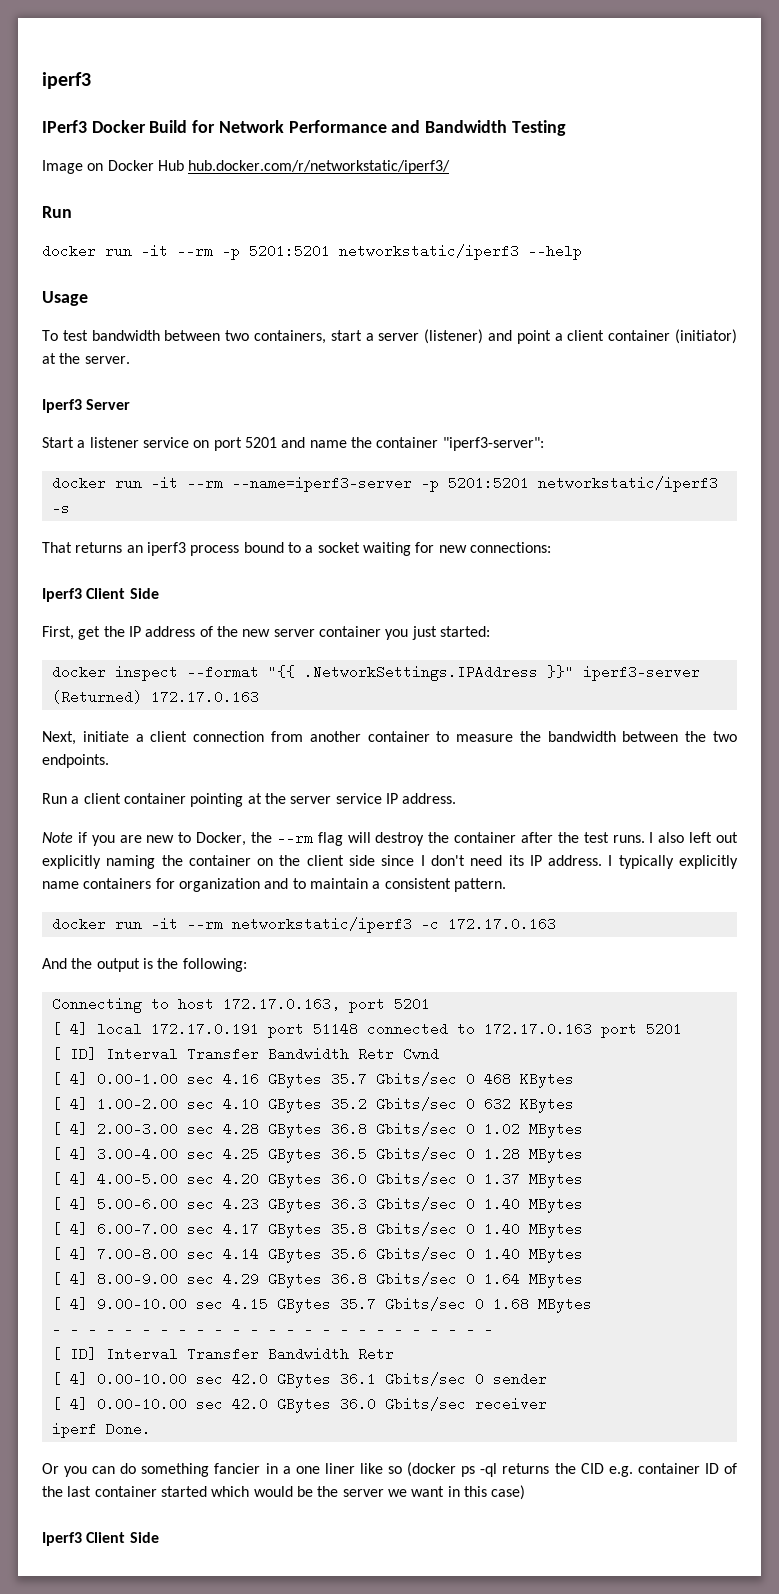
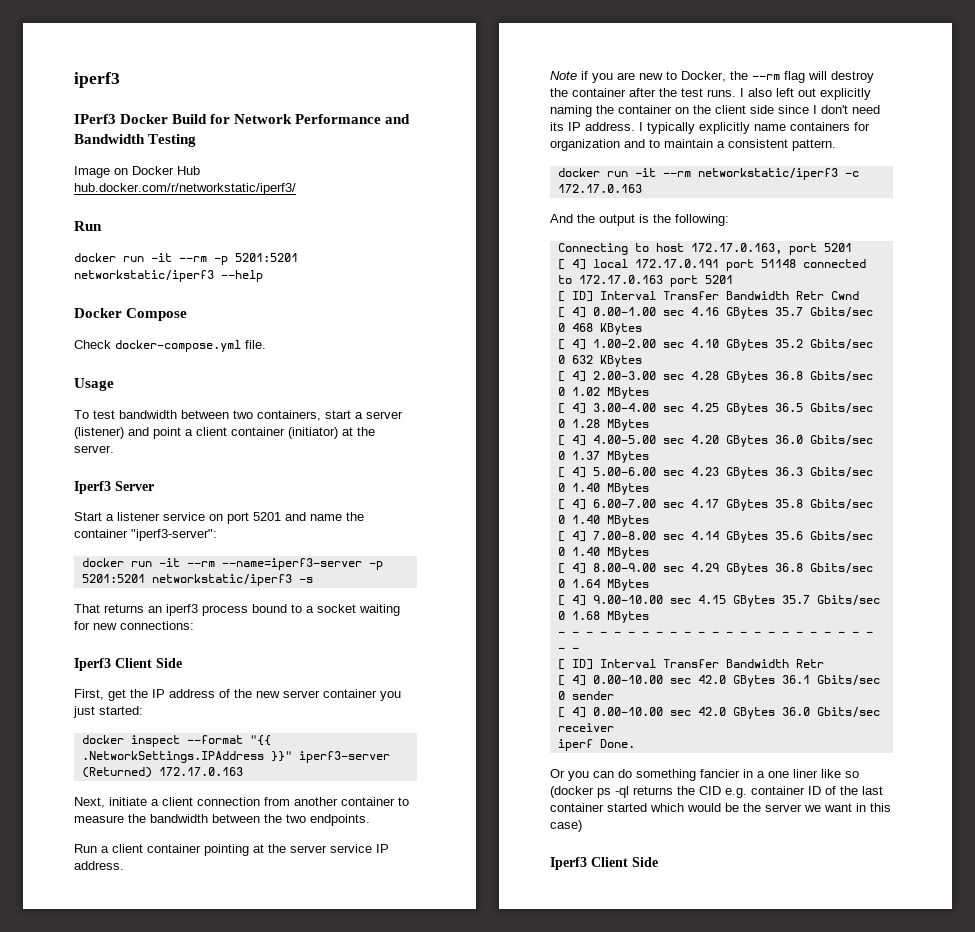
+ Docker Compose
+ Check docker-compose.yml file.

